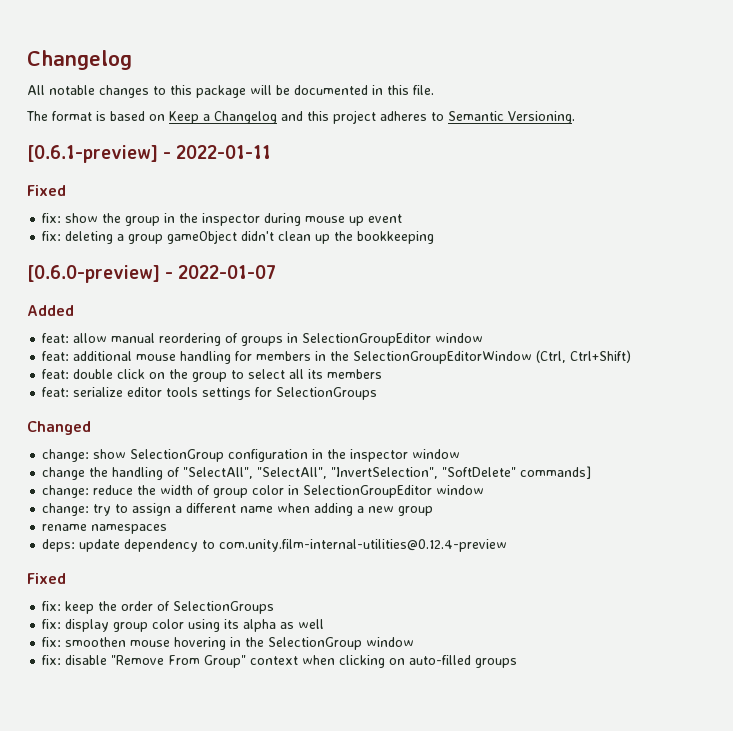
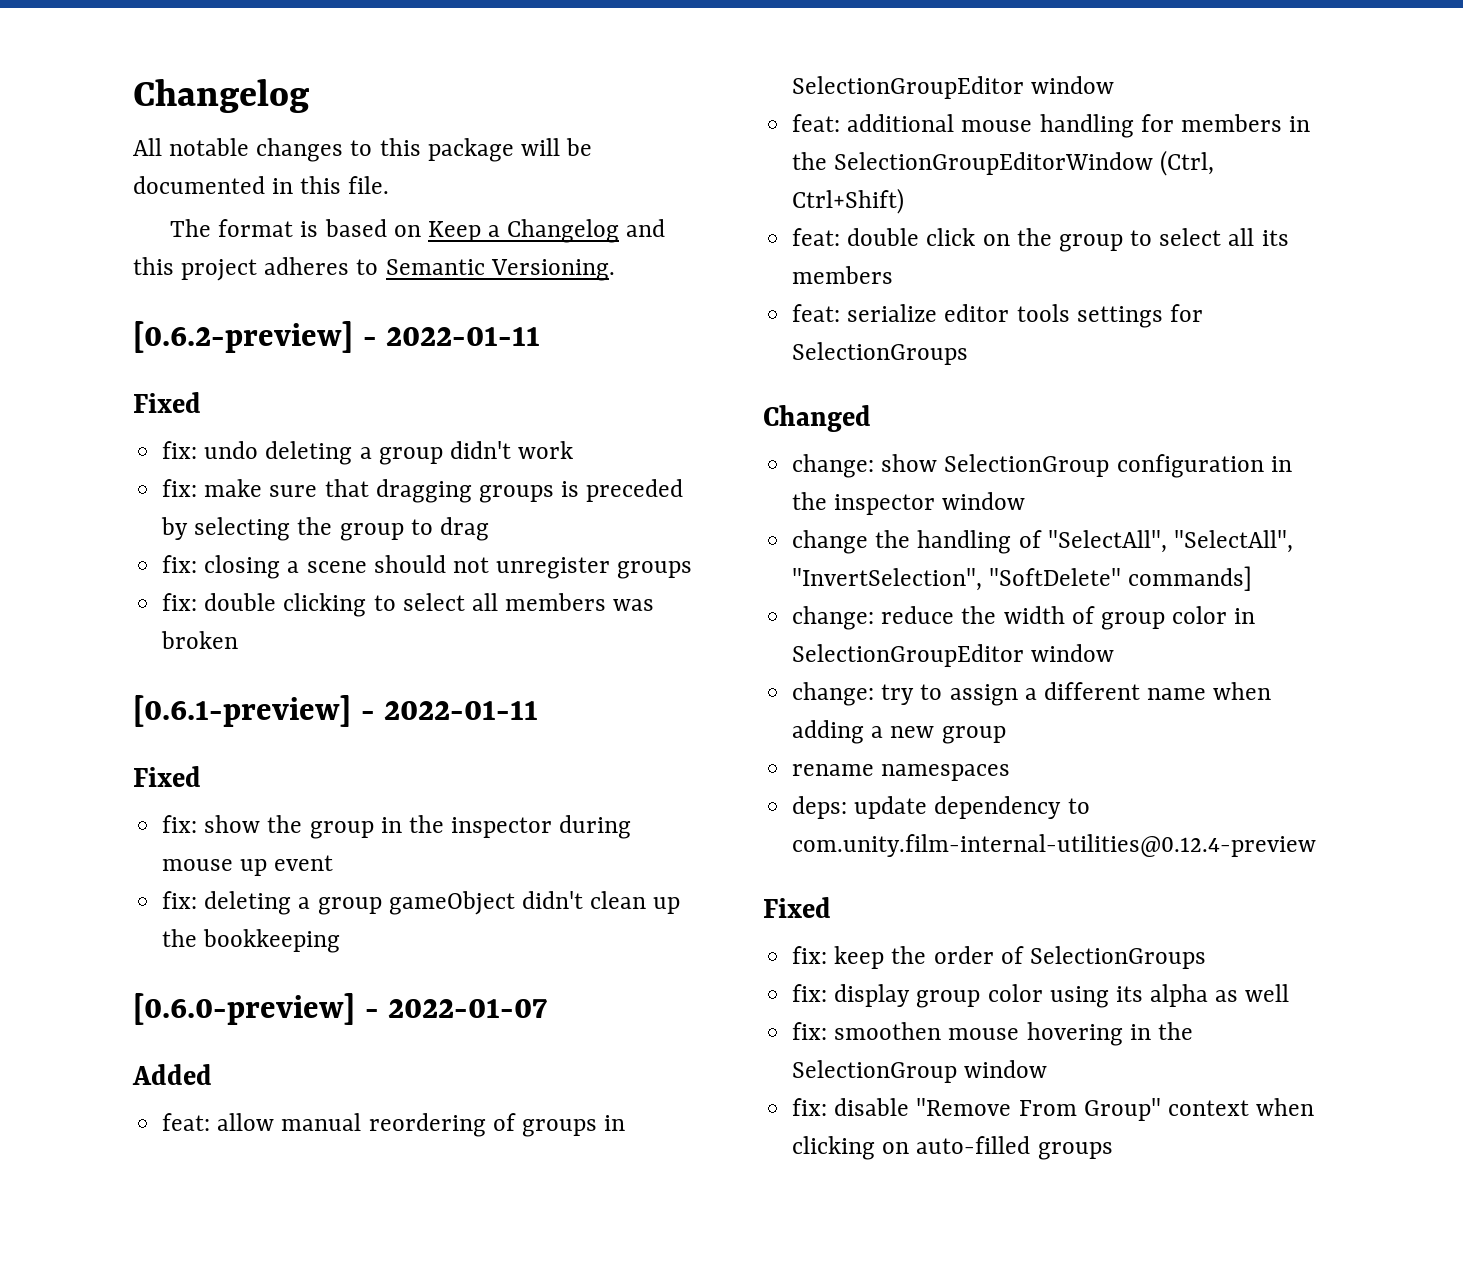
+ [0.6.2-preview] - 2022-01-11
+ Fixed
+ fix: undo deleting a group didn't work
+ fix: make sure that dragging groups is preceded by selecting the group to drag
+ fix: closing a scene should not unregister groups
+ fix: double clicking to select all members was broken

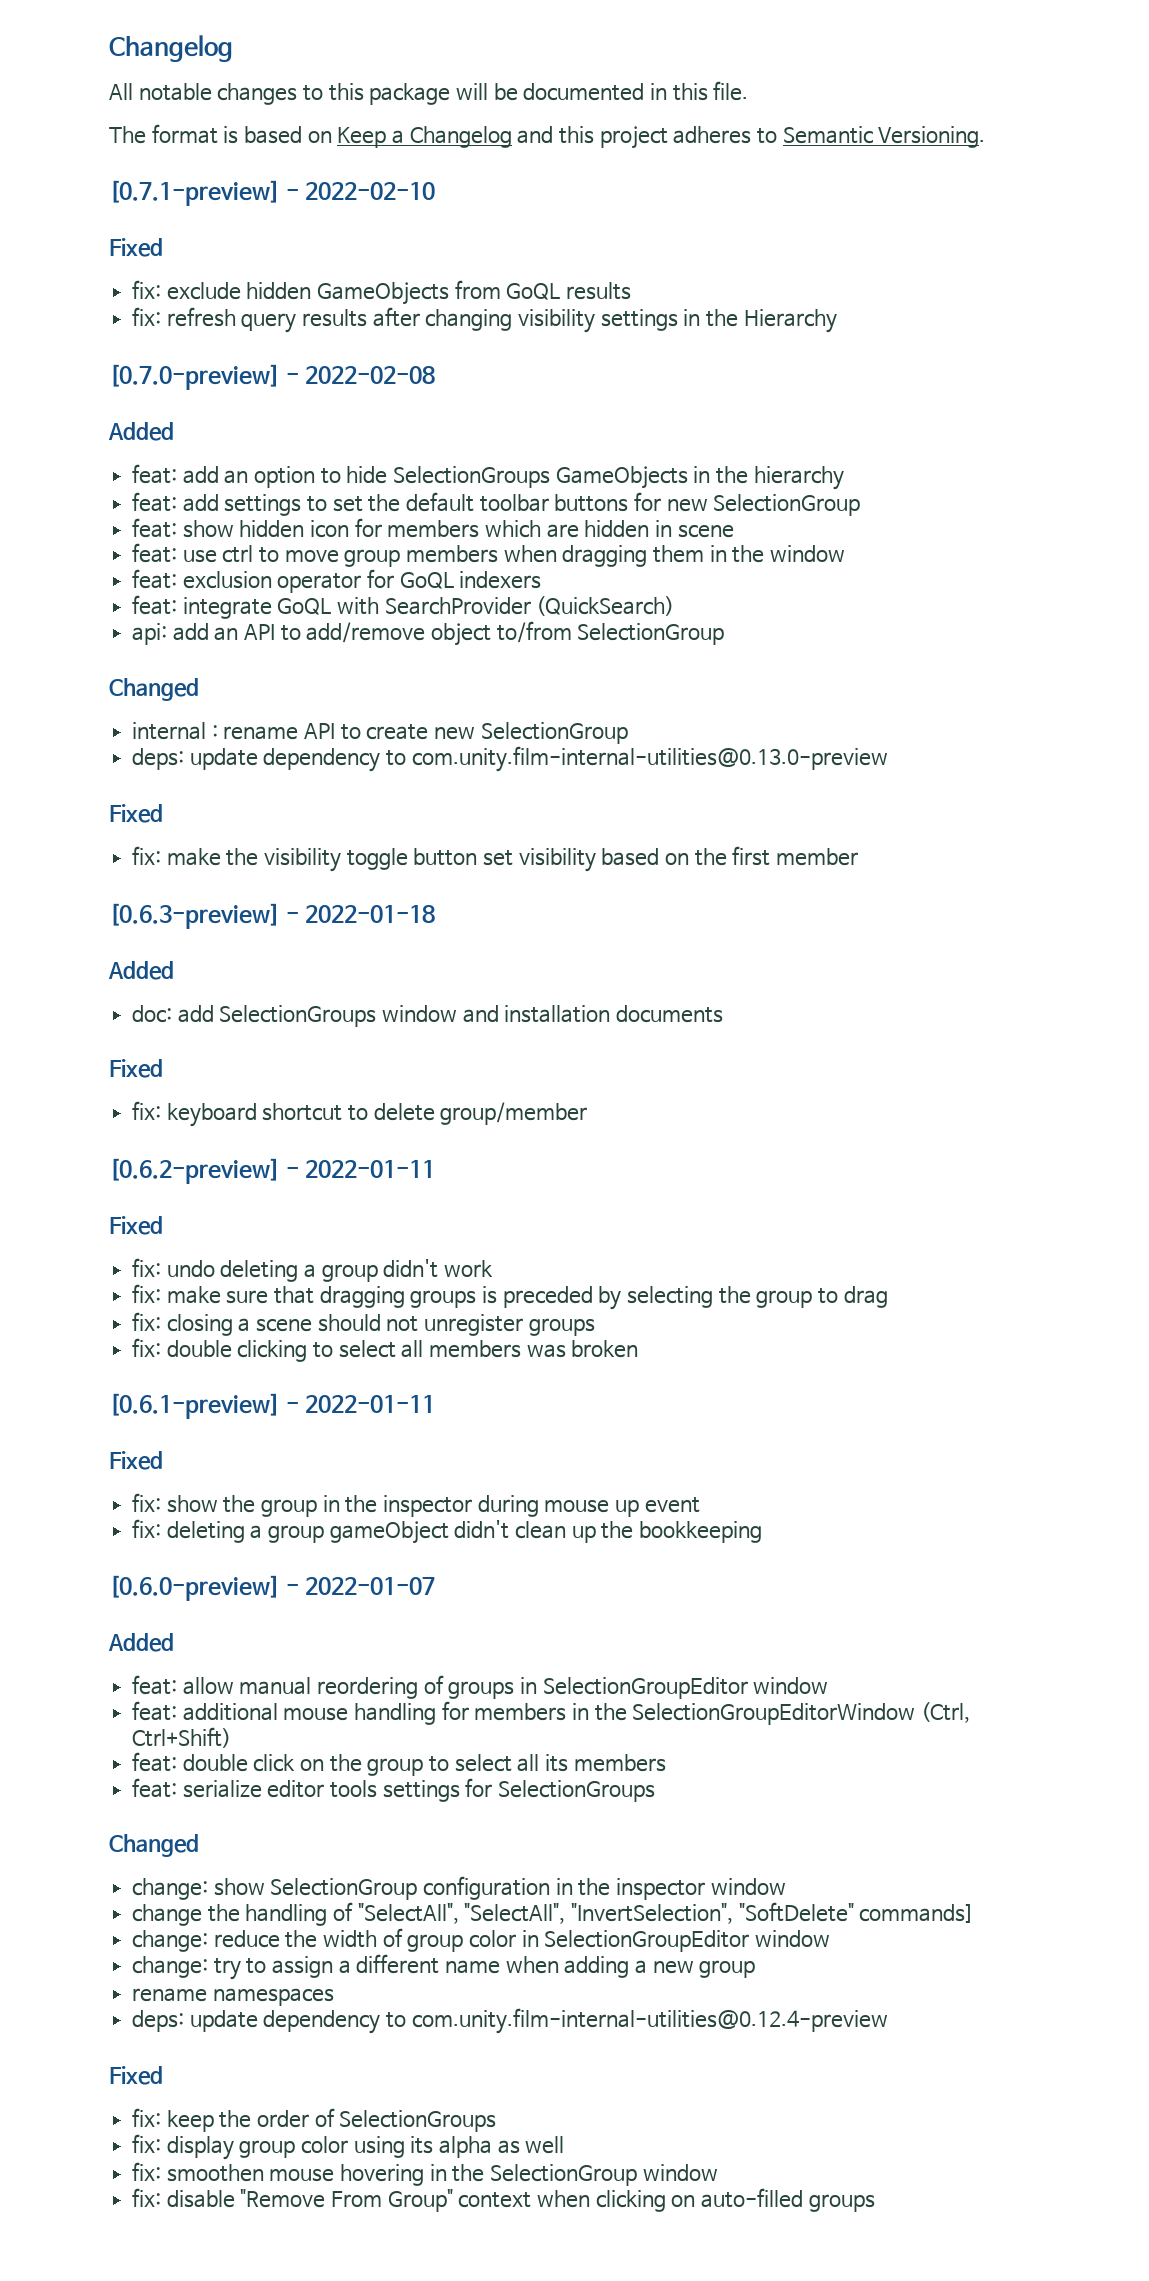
+ [0.7.1-preview] - 2022-02-10
+ Fixed
+ fix: exclude hidden GameObjects from GoQL results
+ fix: refresh query results after changing visibility settings in the Hierarchy
+ [0.7.0-preview] - 2022-02-08
+ Added
+ feat: add an option to hide SelectionGroups GameObjects in the hierarchy
+ feat: add settings to set the default toolbar buttons for new SelectionGroup
+ feat: show hidden icon for members which are hidden in scene
+ feat: use ctrl to move group members when dragging them in the window
+ feat: exclusion operator for GoQL indexers
+ feat: integrate GoQL with SearchProvider (QuickSearch)
+ api: add an API to add/remove object to/from SelectionGroup
+ Changed
+ internal : rename API to create new SelectionGroup
+ deps: update dependency to com.unity.film-internal-utilities@0.13.0-preview
+ Fixed
+ fix: make the visibility toggle button set visibility based on the first member
+ [0.6.3-preview] - 2022-01-18
+ Added
+ doc: add SelectionGroups window and installation documents
+ Fixed
+ fix: keyboard shortcut to delete group/member

